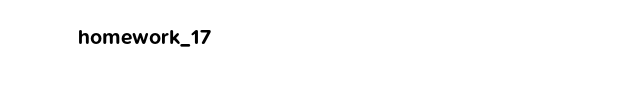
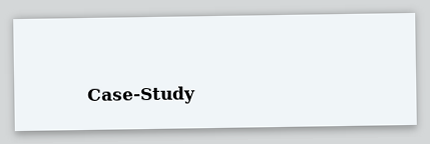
- homework_17
+ Case-Study

